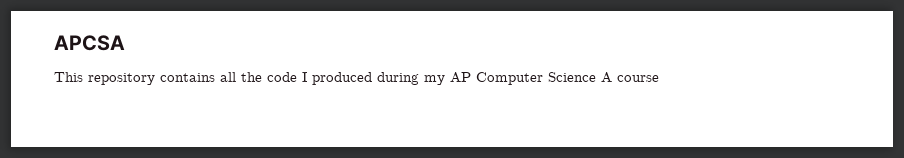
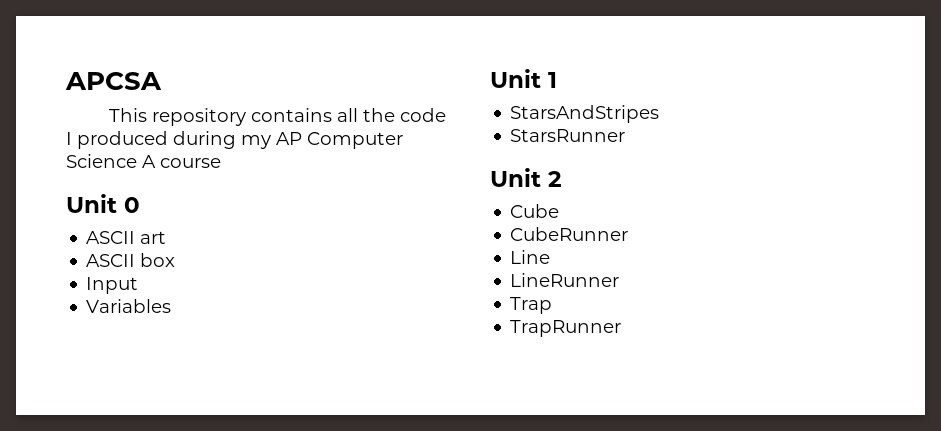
+ Unit 0
+ ASCII art
+ ASCII box
+ Input
+ Variables
+ Unit 1
+ StarsAndStripes
+ StarsRunner
+ Unit 2
+ Cube
+ CubeRunner
+ Line
+ LineRunner
+ Trap
+ TrapRunner

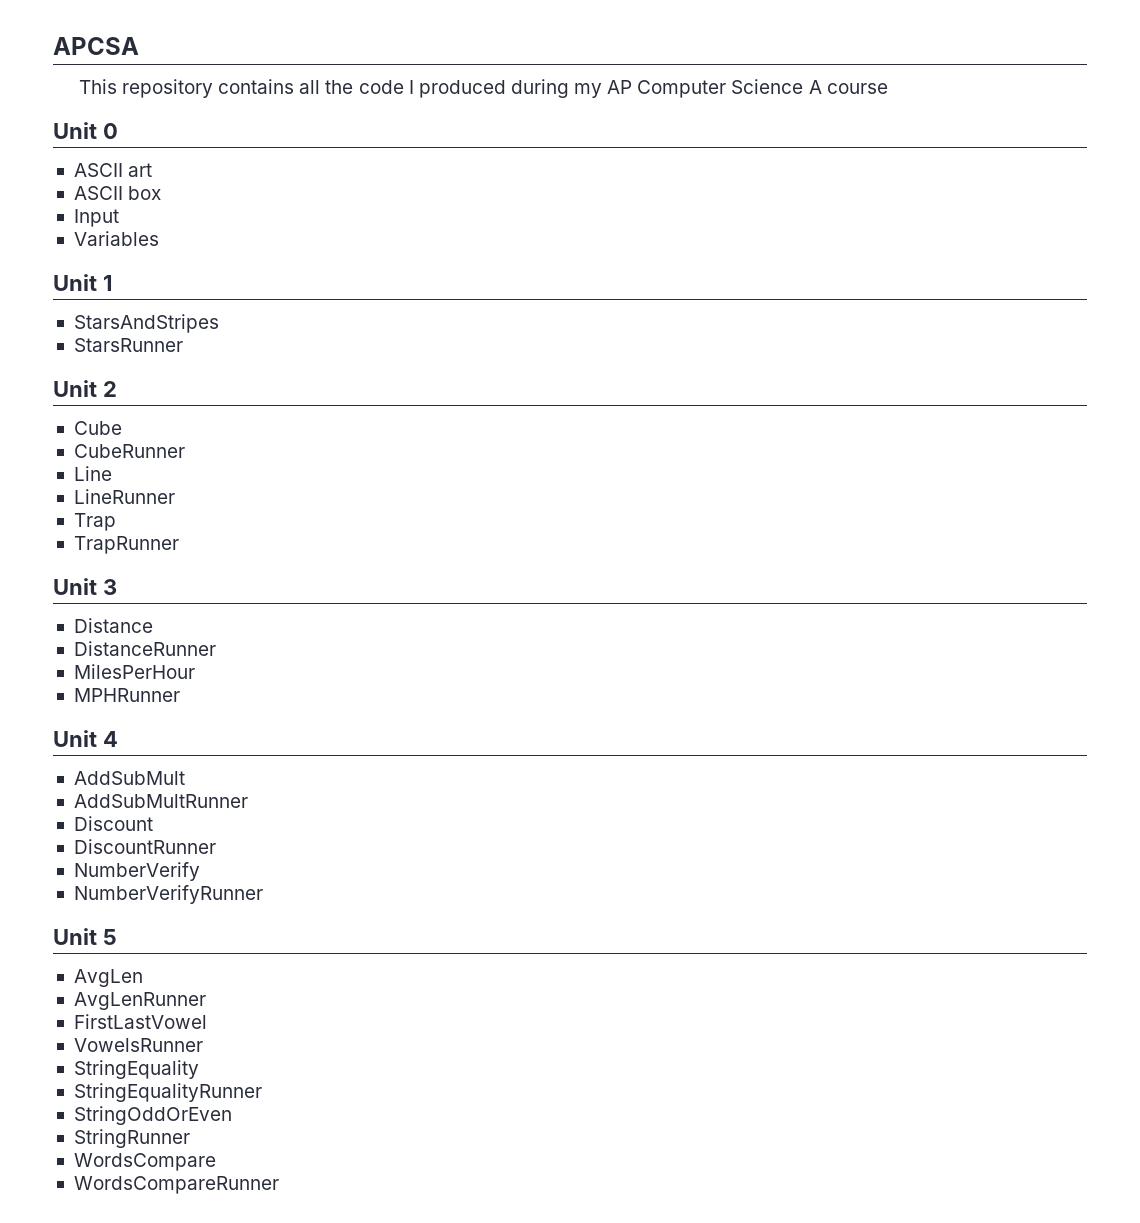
+ Unit 3
+ Distance
+ DistanceRunner
+ MilesPerHour
+ MPHRunner
+ Unit 4
+ AddSubMult
+ AddSubMultRunner
+ Discount
+ DiscountRunner
+ NumberVerify
+ NumberVerifyRunner
+ Unit 5
+ AvgLen
+ AvgLenRunner
+ FirstLastVowel
+ VowelsRunner
+ StringEquality
+ StringEqualityRunner
+ StringOddOrEven
+ StringRunner
+ WordsCompare
+ WordsCompareRunner

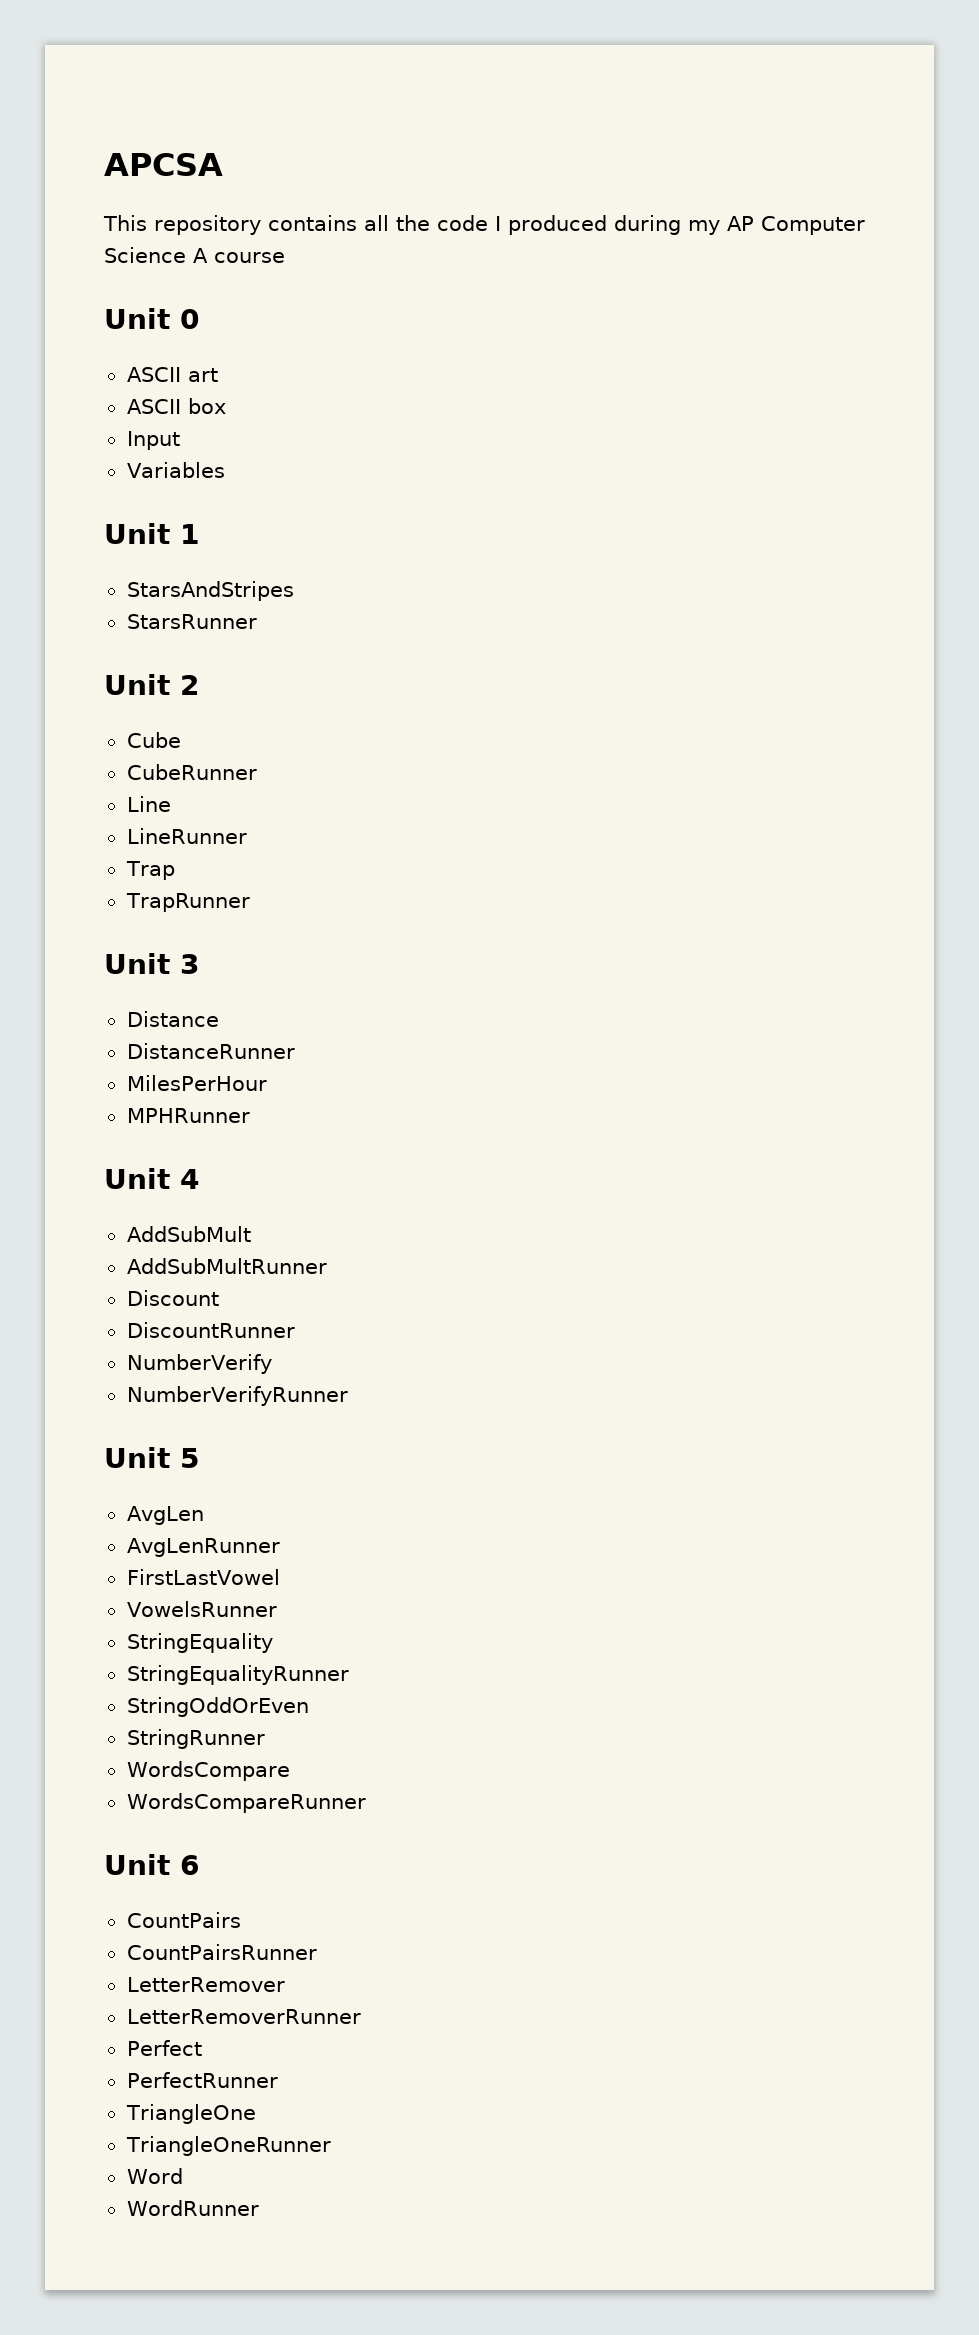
+ Unit 6
+ CountPairs
+ CountPairsRunner
+ LetterRemover
+ LetterRemoverRunner
+ Perfect
+ PerfectRunner
+ TriangleOne
+ TriangleOneRunner
+ Word
+ WordRunner

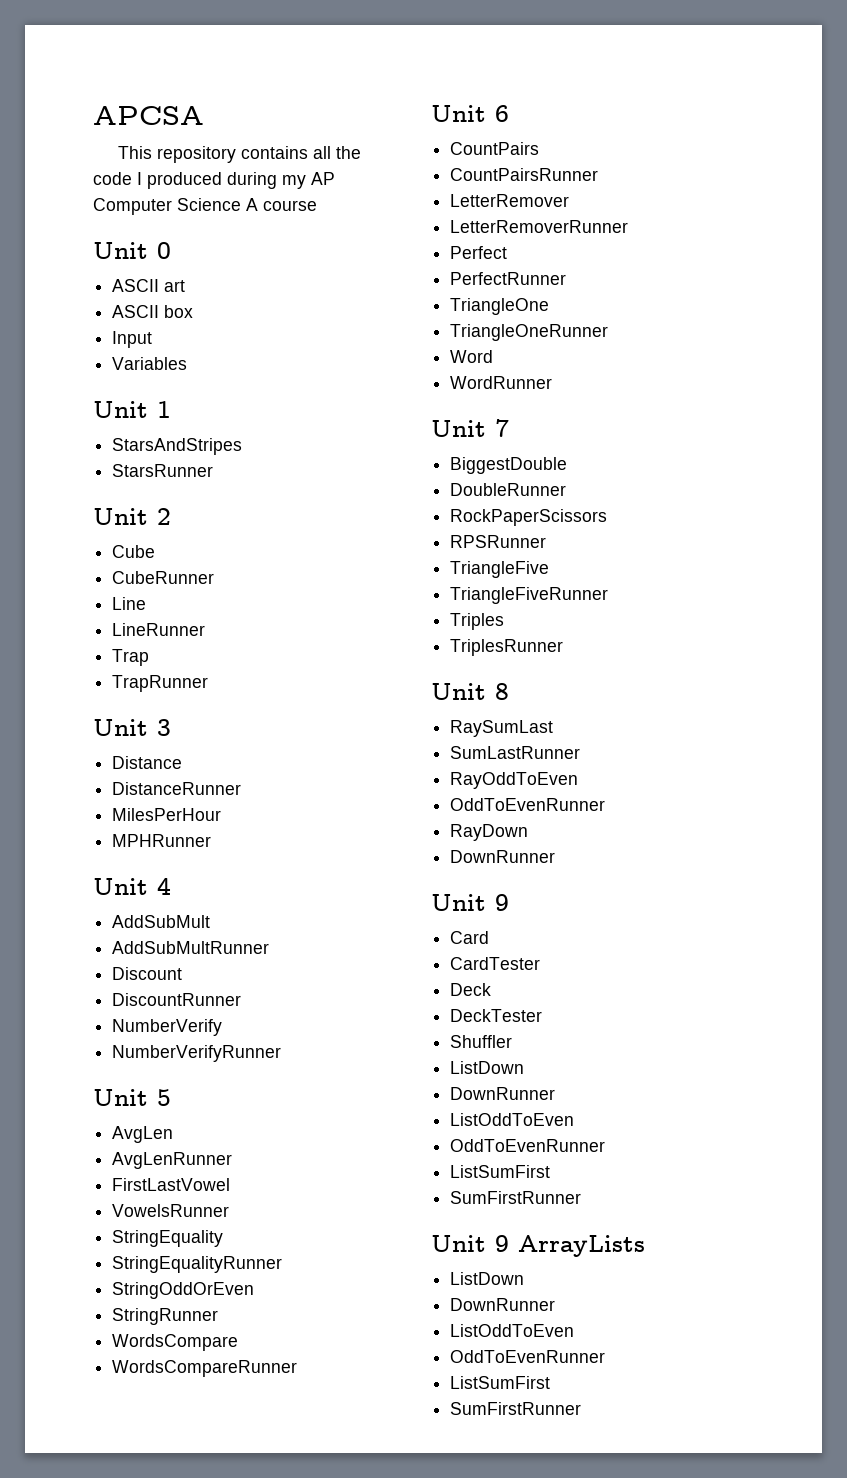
+ Unit 7
+ BiggestDouble
+ DoubleRunner
+ RockPaperScissors
+ RPSRunner
+ TriangleFive
+ TriangleFiveRunner
+ Triples
+ TriplesRunner
+ Unit 8
+ RaySumLast
+ SumLastRunner
+ RayOddToEven
+ OddToEvenRunner
+ RayDown
+ DownRunner
+ Unit 9
+ Card
+ CardTester
+ Deck
+ DeckTester
+ Shuffler
+ ListDown
+ DownRunner
+ ListOddToEven
+ OddToEvenRunner
+ ListSumFirst
+ SumFirstRunner
+ Unit 9 ArrayLists
+ ListDown
+ DownRunner
+ ListOddToEven
+ OddToEvenRunner
+ ListSumFirst
+ SumFirstRunner

